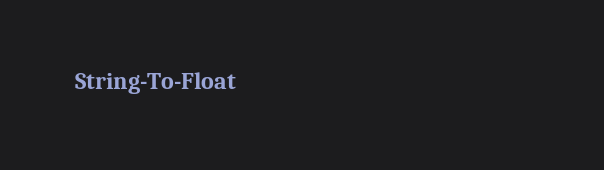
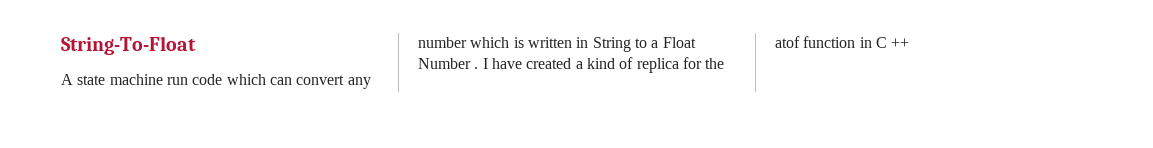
+ A state machine run code which can convert any number which is written in String to a Float Number . I have created a kind of replica for the atof function in C ++

